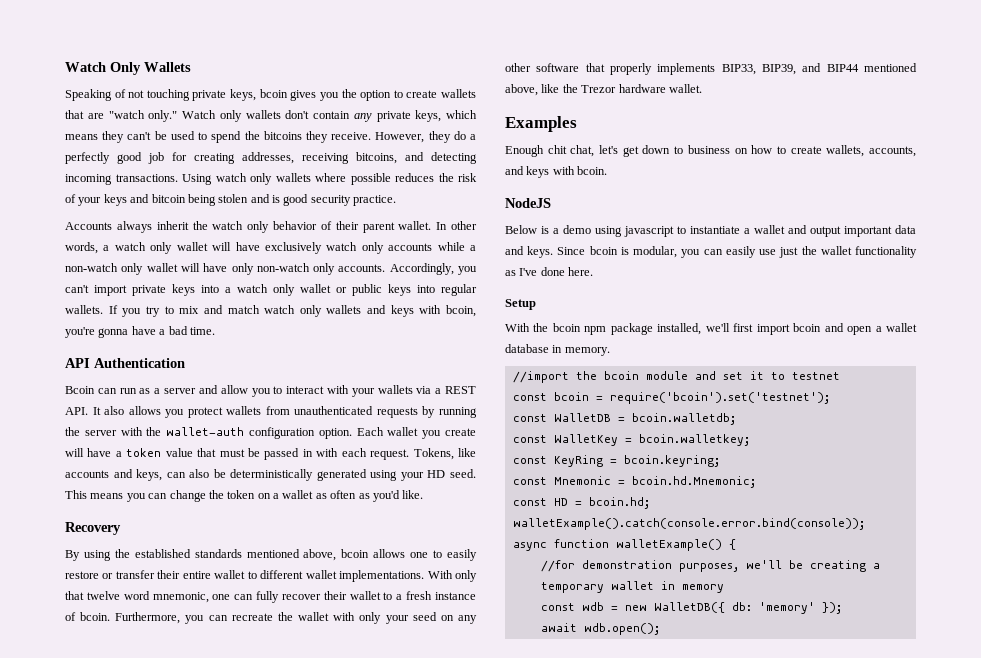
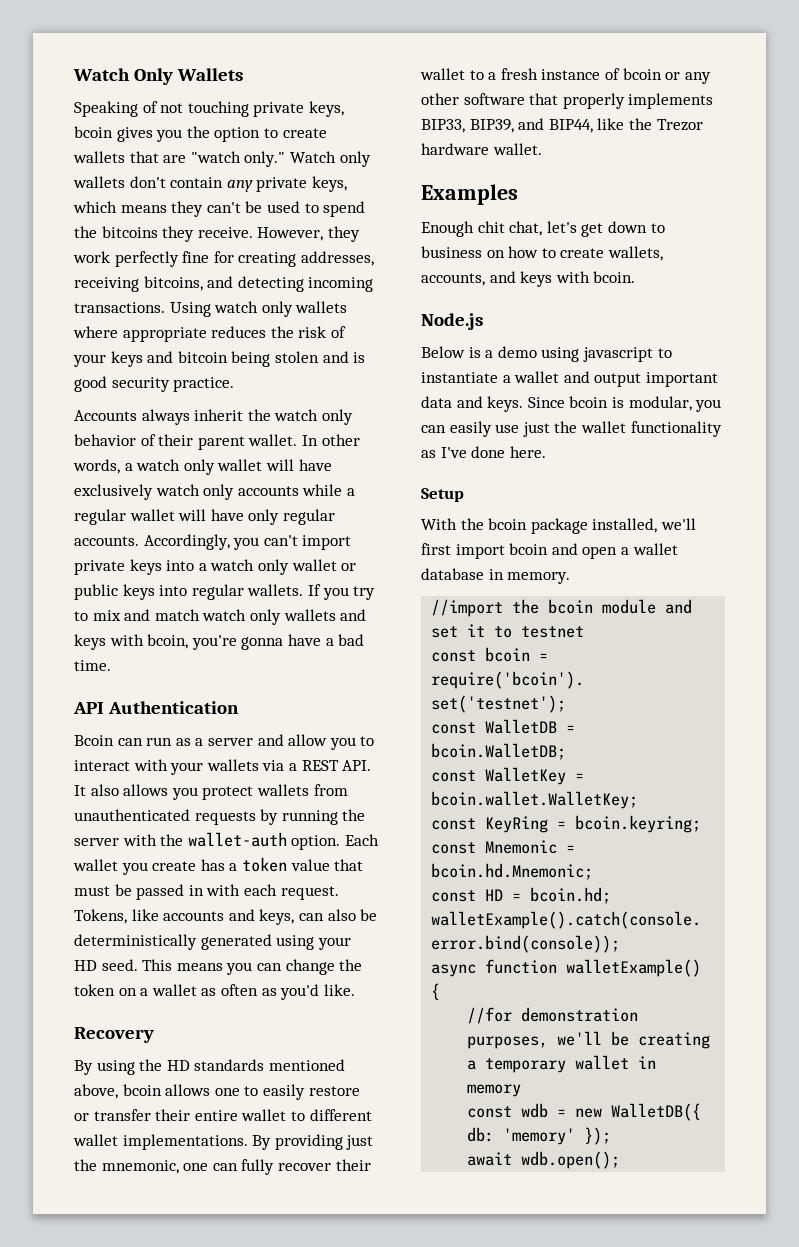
- However, they do a perfectly good job for creating addresses, receiving bitcoins, and detecting incoming transactions.
+ However, they work perfectly fine for creating addresses, receiving bitcoins, and detecting incoming transactions.
- Using watch only wallets where possible reduces the risk of your keys and bitcoin being stolen and is good security practice.
+ Using watch only wallets where appropriate reduces the risk of your keys and bitcoin being stolen and is good security practice.
- In other words, a watch only wallet will have exclusively watch only accounts while a non-watch only wallet will have only non-watch only accounts.
+ In other words, a watch only wallet will have exclusively watch only accounts while a regular wallet will have only regular accounts.
- Bcoin can run as a server and allow you to interact with your wallets via a REST API. It also allows you protect wallets from unauthenticated requests by running the server with the wallet-auth configuration option.
+ Bcoin can run as a server and allow you to interact with your wallets via a REST API. It also allows you protect wallets from unauthenticated requests by running the server with the wallet-auth option.
- Each wallet you create will have a token value that must be passed in with each request.
+ Each wallet you create has a token value that must be passed in with each request.
- By using the established standards mentioned above, bcoin allows one to easily restore or transfer their entire wallet to different wallet implementations.
+ By using the HD standards mentioned above, bcoin allows one to easily restore or transfer their entire wallet to different wallet implementations.
- With only that twelve word mnemonic, one can fully recover their wallet to a fresh instance of bcoin. Furthermore, you can recreate the wallet with only your seed on any other software that properly implements BIP33, BIP39, and BIP44 mentioned above, like the Trezor hardware wallet.
+ By providing just the mnemonic, one can fully recover their wallet to a fresh instance of bcoin or any other software that properly implements BIP33, BIP39, and BIP44, like the Trezor hardware wallet.
- NodeJS
+ Node.js
- With the bcoin npm package installed, we'll first import bcoin and open a wallet database in memory.
+ With the bcoin package installed, we'll first import bcoin and open a wallet database in memory.
- const WalletDB = bcoin.walletdb;
+ const WalletDB = bcoin.WalletDB;
- const WalletKey = bcoin.walletkey;
+ const WalletKey = bcoin.wallet.WalletKey;

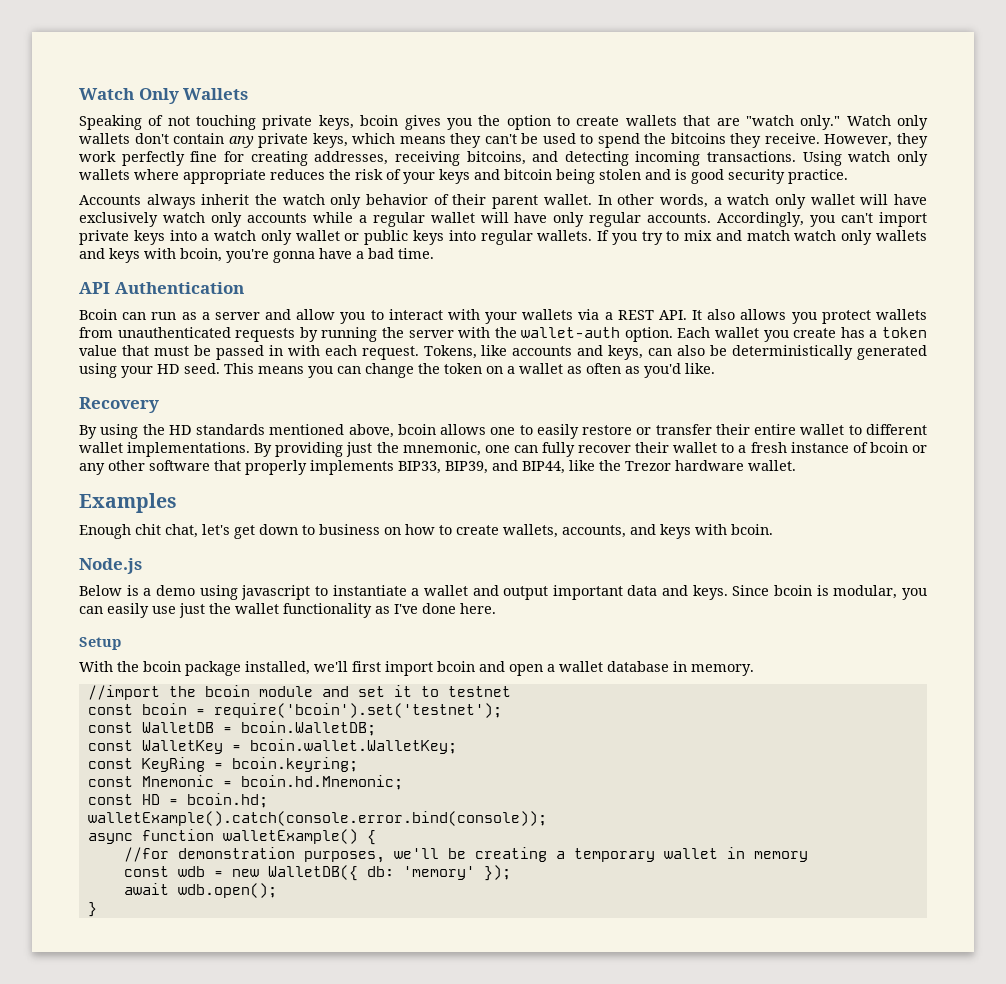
+ }

